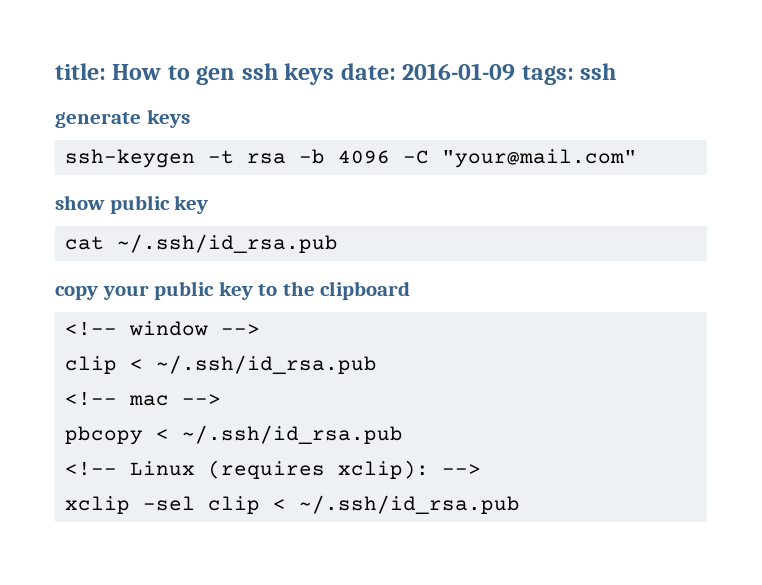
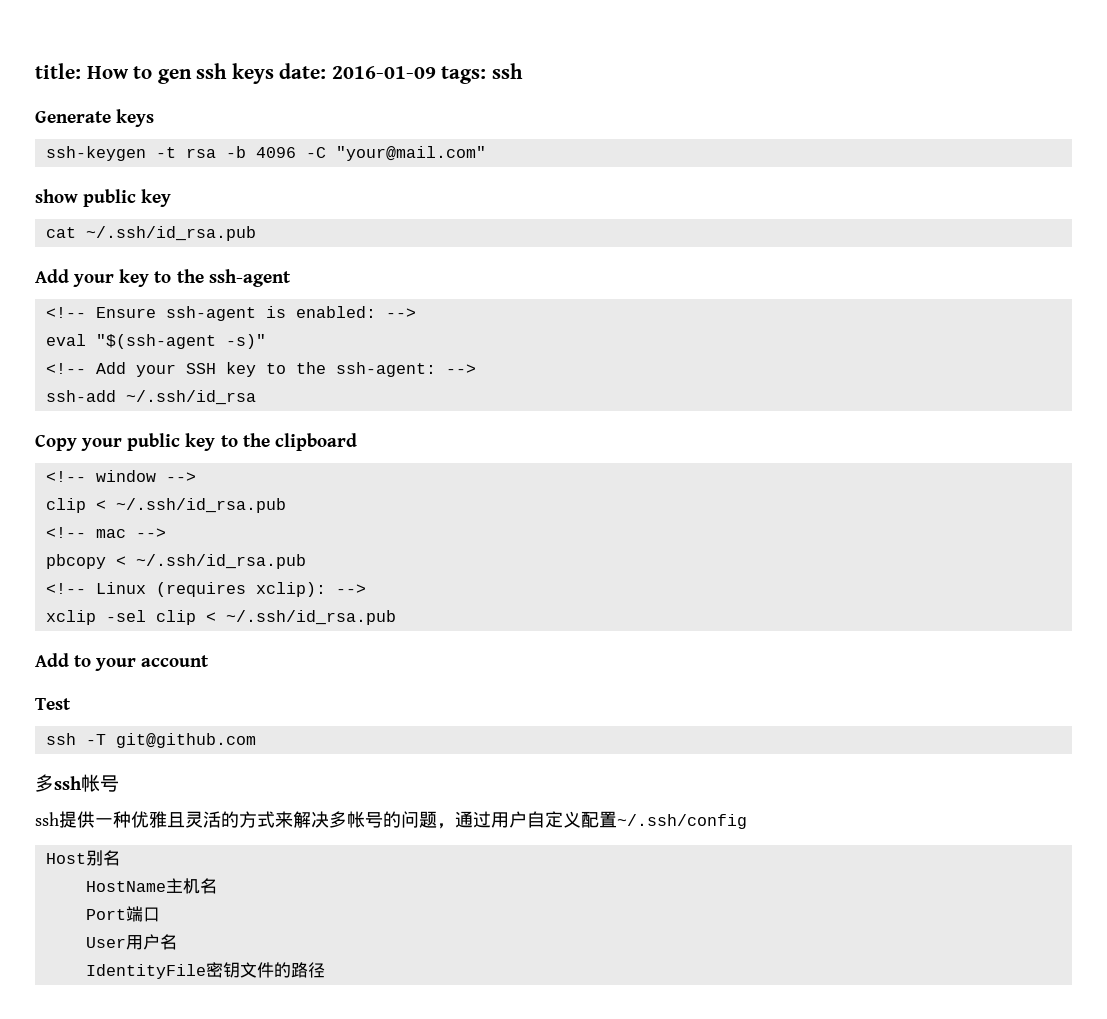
- generate keys
+ Generate keys
- copy your public key to the clipboard
+ Add your key to the ssh-agent
+ <!-- Ensure ssh-agent is enabled: -->
+ eval "$(ssh-agent -s)"
+ <!-- Add your SSH key to the ssh-agent: -->
+ ssh-add ~/.ssh/id_rsa
+ Copy your public key to the clipboard
+ Add to your account
+ Test
+ ssh -T git@github.com
+ 多ssh帐号
+ ssh提供一种优雅且灵活的方式来解决多帐号的问题，通过用户自定义配置~/.ssh/config
+ Host别名
+ HostName主机名
+ Port端口
+ User用户名
+ IdentityFile密钥文件的路径

